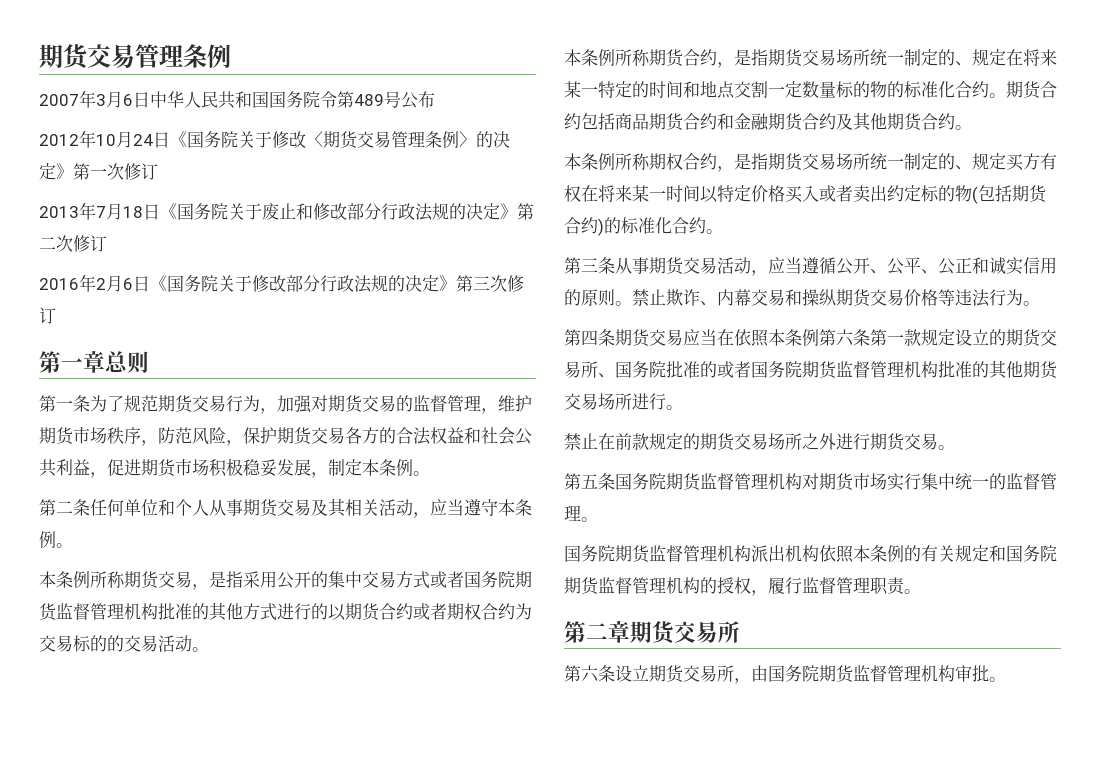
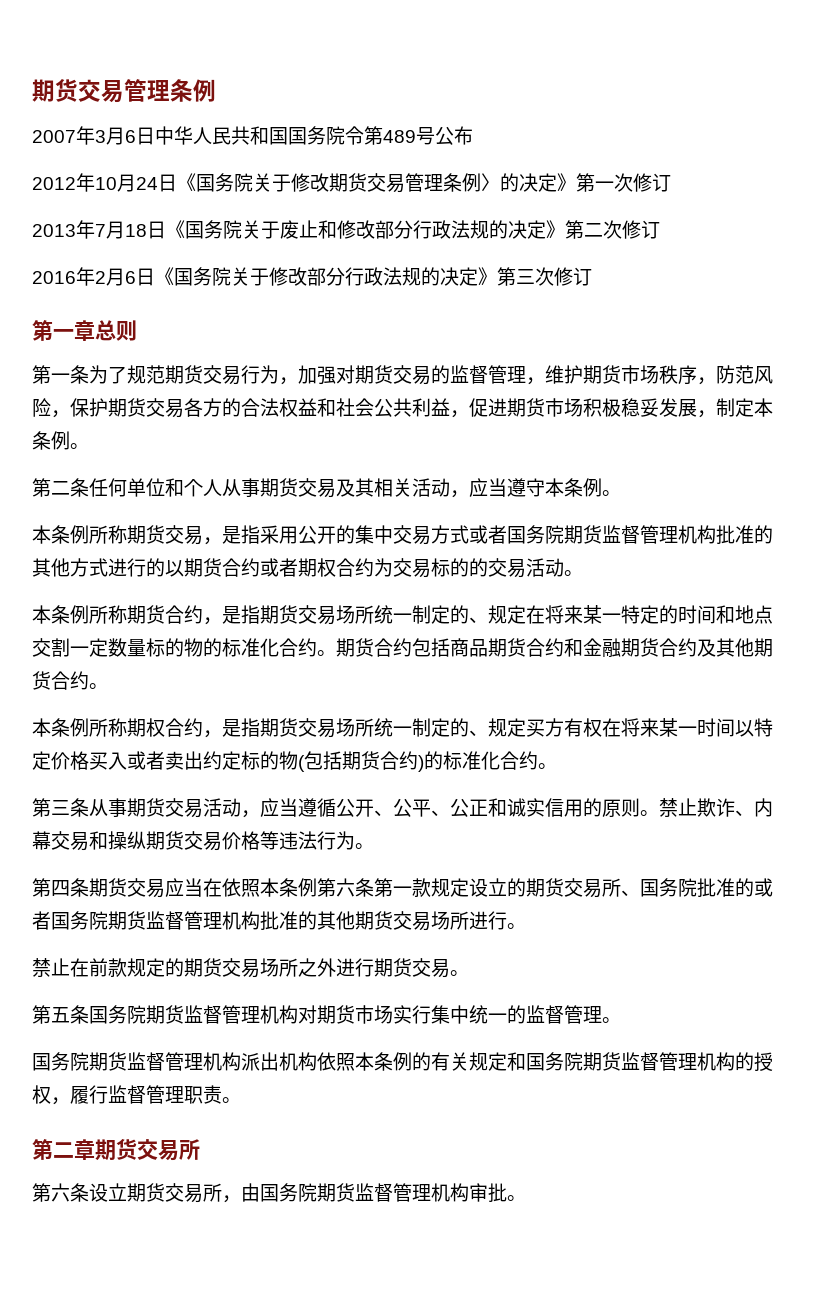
- 2012年10月24日《国务院关于修改〈期货交易管理条例〉的决定》第一次修订
+ 2012年10月24日《国务院关于修改期货交易管理条例〉的决定》第一次修订

